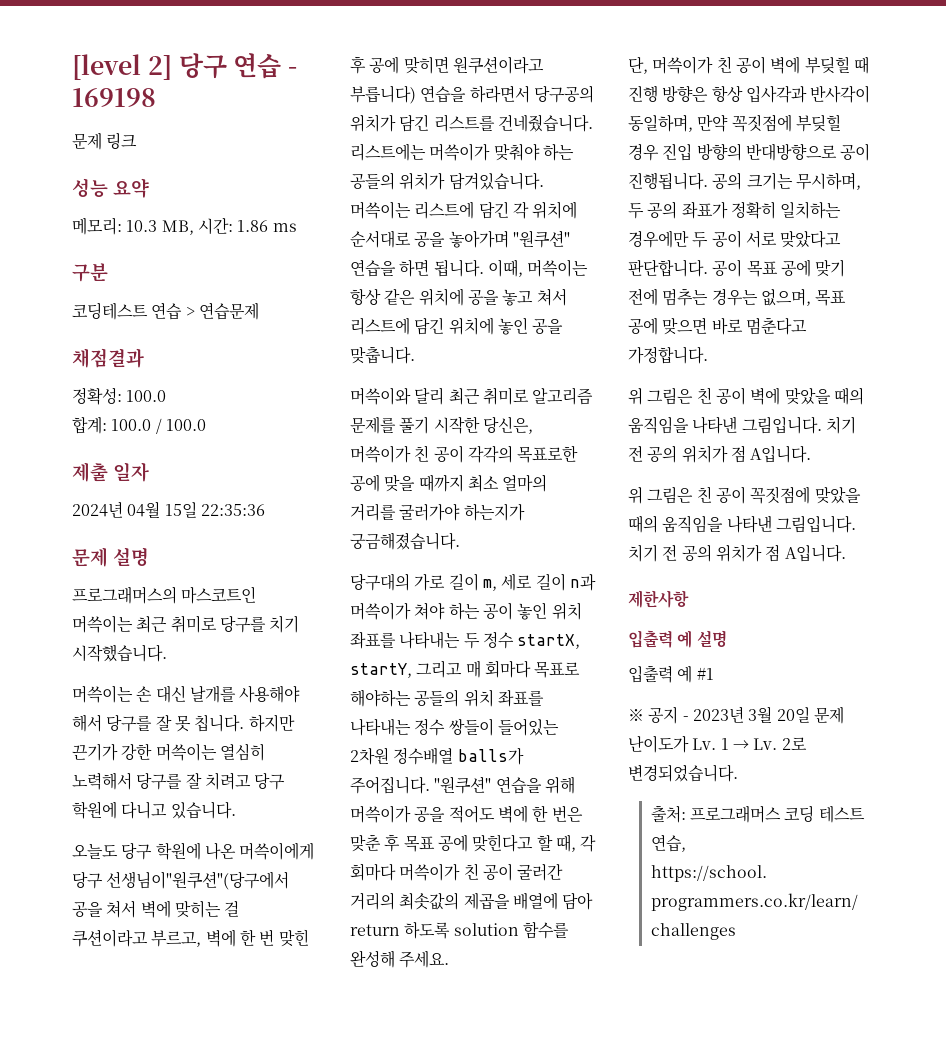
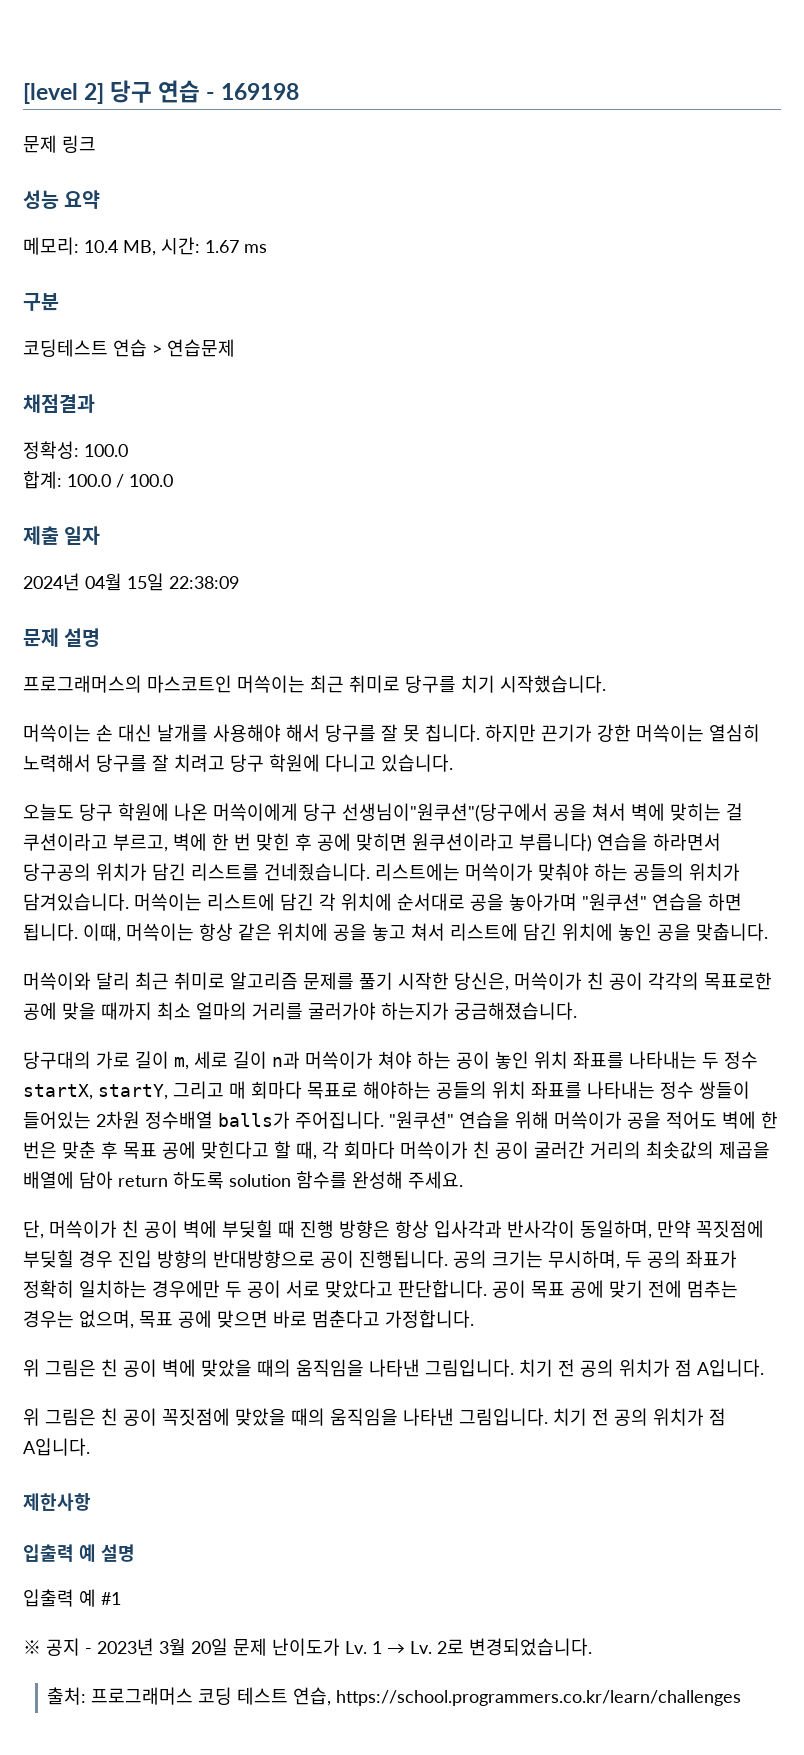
- 메모리: 10.3 MB, 시간: 1.86 ms
+ 메모리: 10.4 MB, 시간: 1.67 ms
- 2024년 04월 15일 22:35:36
+ 2024년 04월 15일 22:38:09

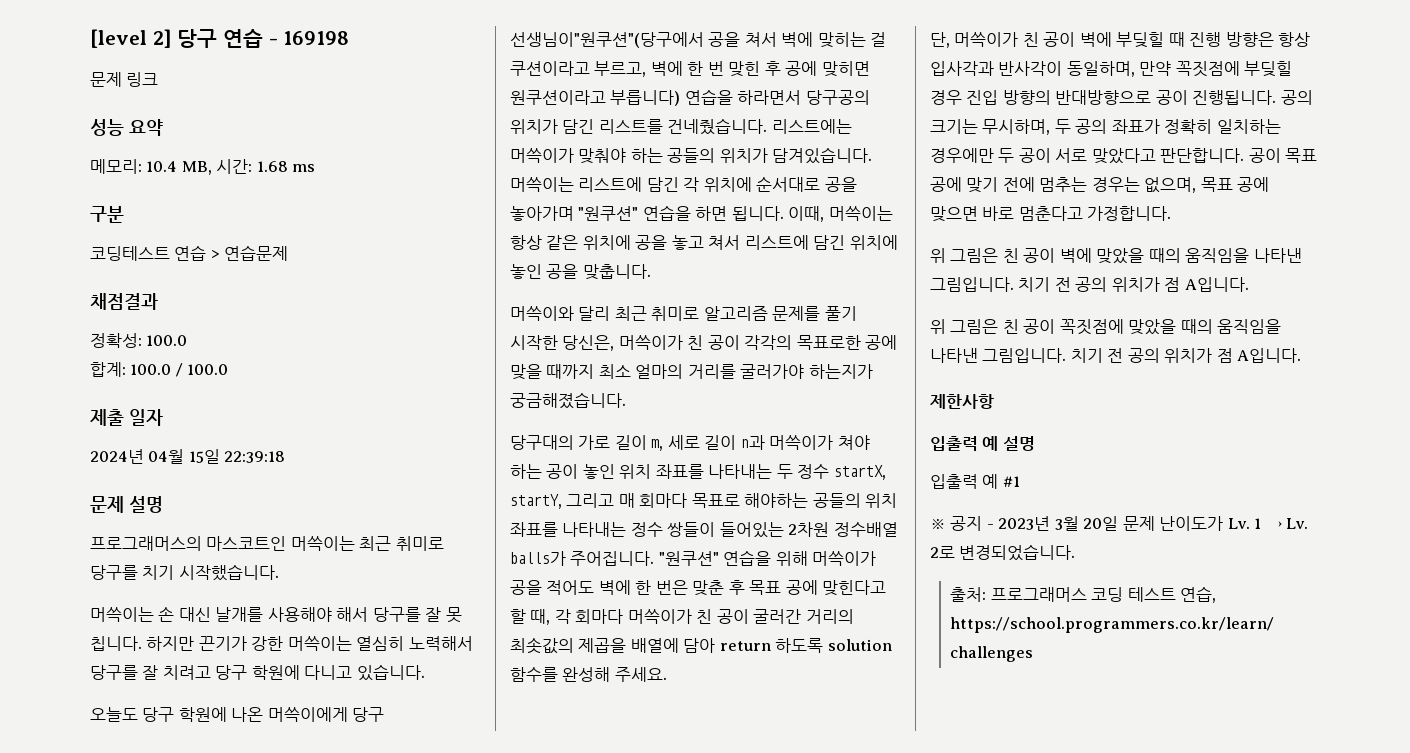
- 메모리: 10.4 MB, 시간: 1.67 ms
+ 메모리: 10.4 MB, 시간: 1.68 ms
- 2024년 04월 15일 22:38:09
+ 2024년 04월 15일 22:39:18

